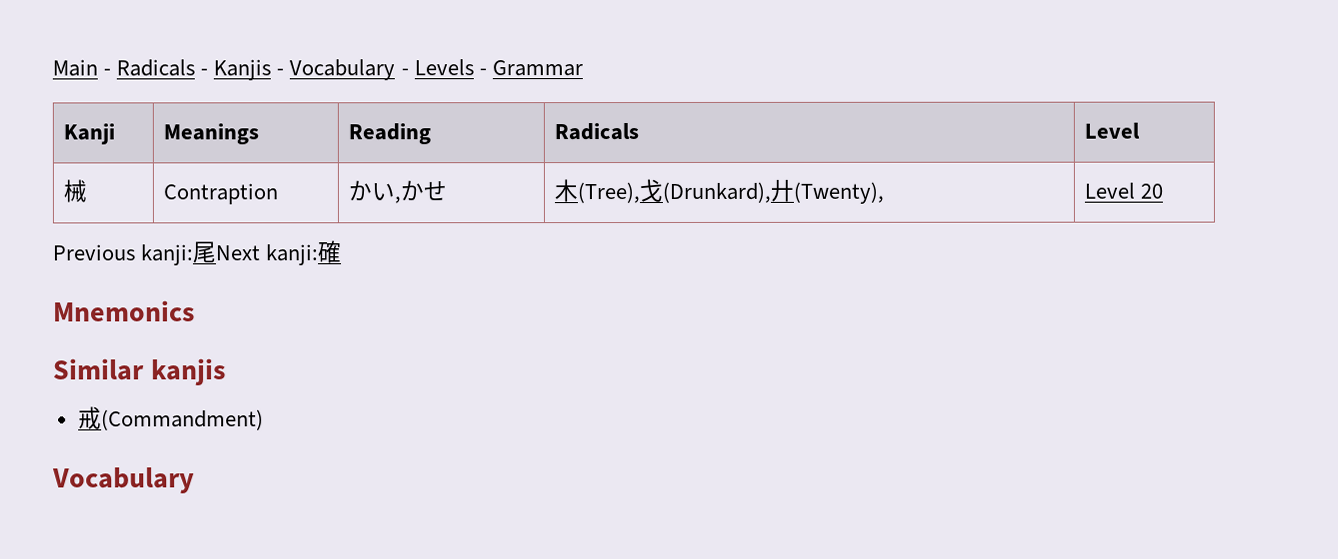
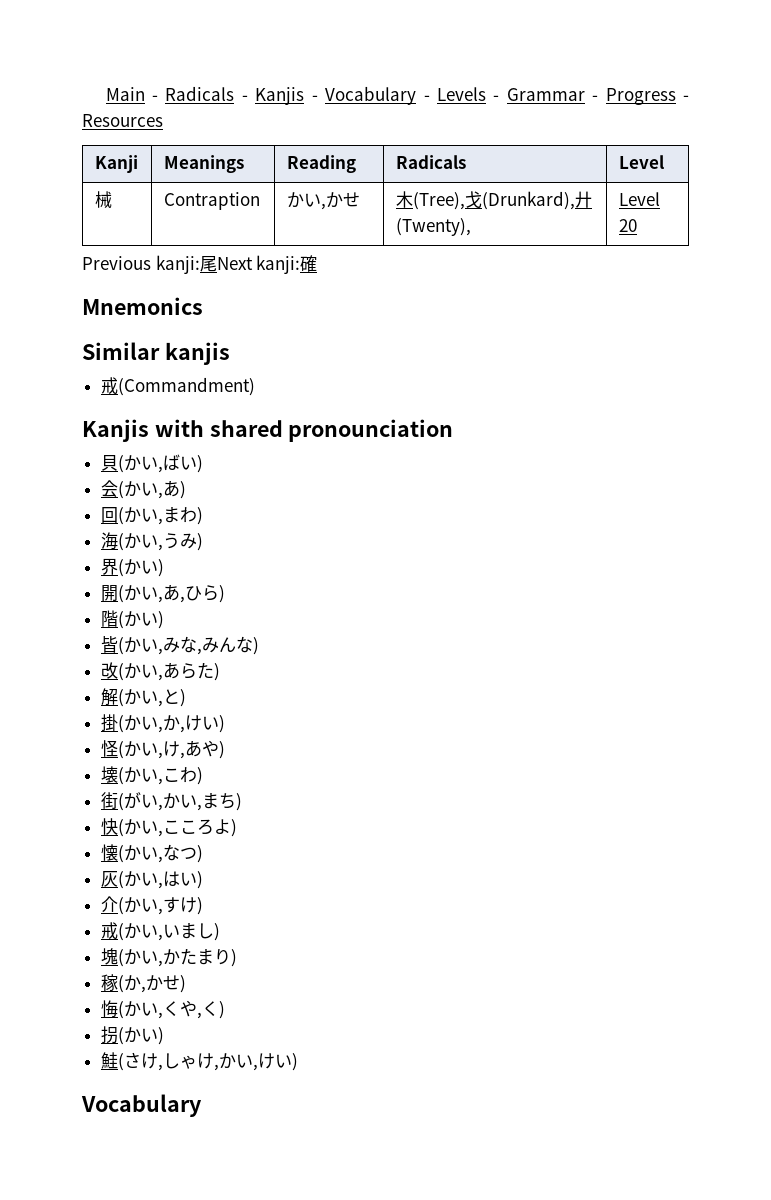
- Main - Radicals - Kanjis - Vocabulary - Levels - Grammar
+ Main - Radicals - Kanjis - Vocabulary - Levels - Grammar - Progress - Resources
+ Kanjis with shared pronounciation
+ 貝(かい,ばい)
+ 会(かい,あ)
+ 回(かい,まわ)
+ 海(かい,うみ)
+ 界(かい)
+ 開(かい,あ,ひら)
+ 階(かい)
+ 皆(かい,みな,みんな)
+ 改(かい,あらた)
+ 解(かい,と)
+ 掛(かい,か,けい)
+ 怪(かい,け,あや)
+ 壊(かい,こわ)
+ 街(がい,かい,まち)
+ 快(かい,こころよ)
+ 懐(かい,なつ)
+ 灰(かい,はい)
+ 介(かい,すけ)
+ 戒(かい,いまし)
+ 塊(かい,かたまり)
+ 稼(か,かせ)
+ 悔(かい,くや,く)
+ 拐(かい)
+ 鮭(さけ,しゃけ,かい,けい)

